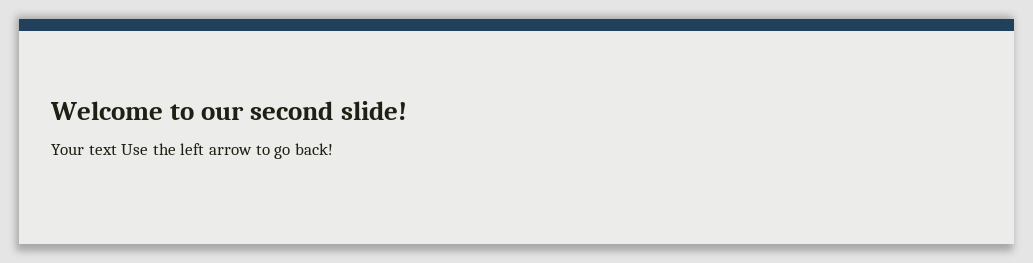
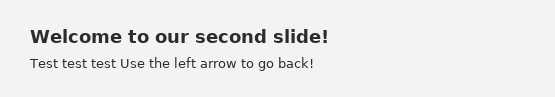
- Your text Use the left arrow to go back!
+ Test test test Use the left arrow to go back!

